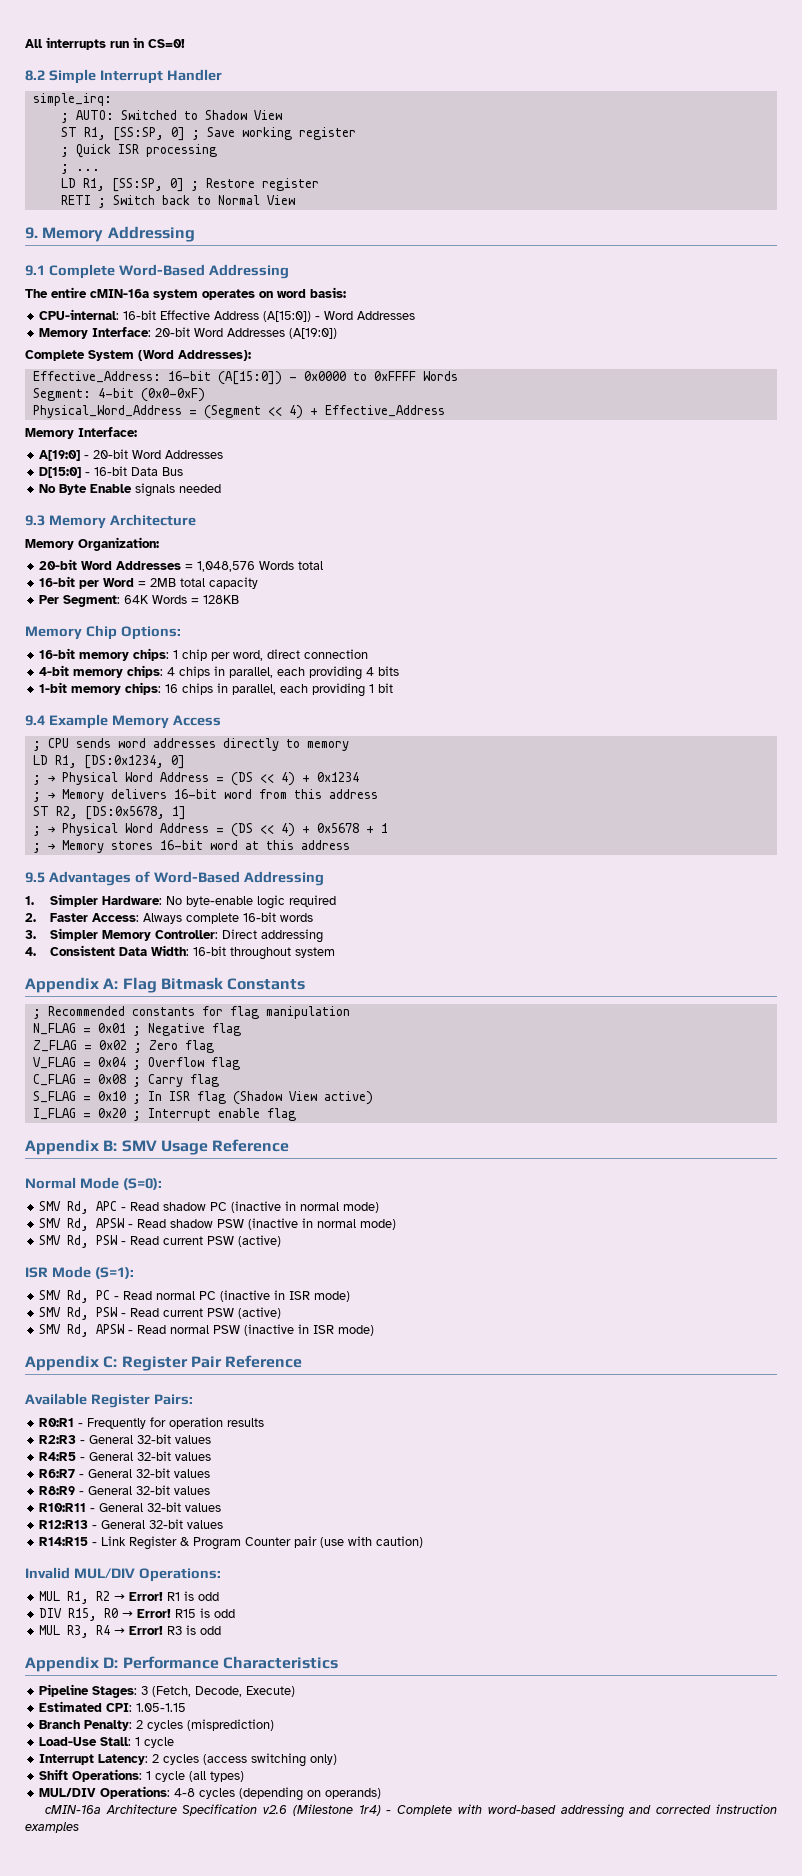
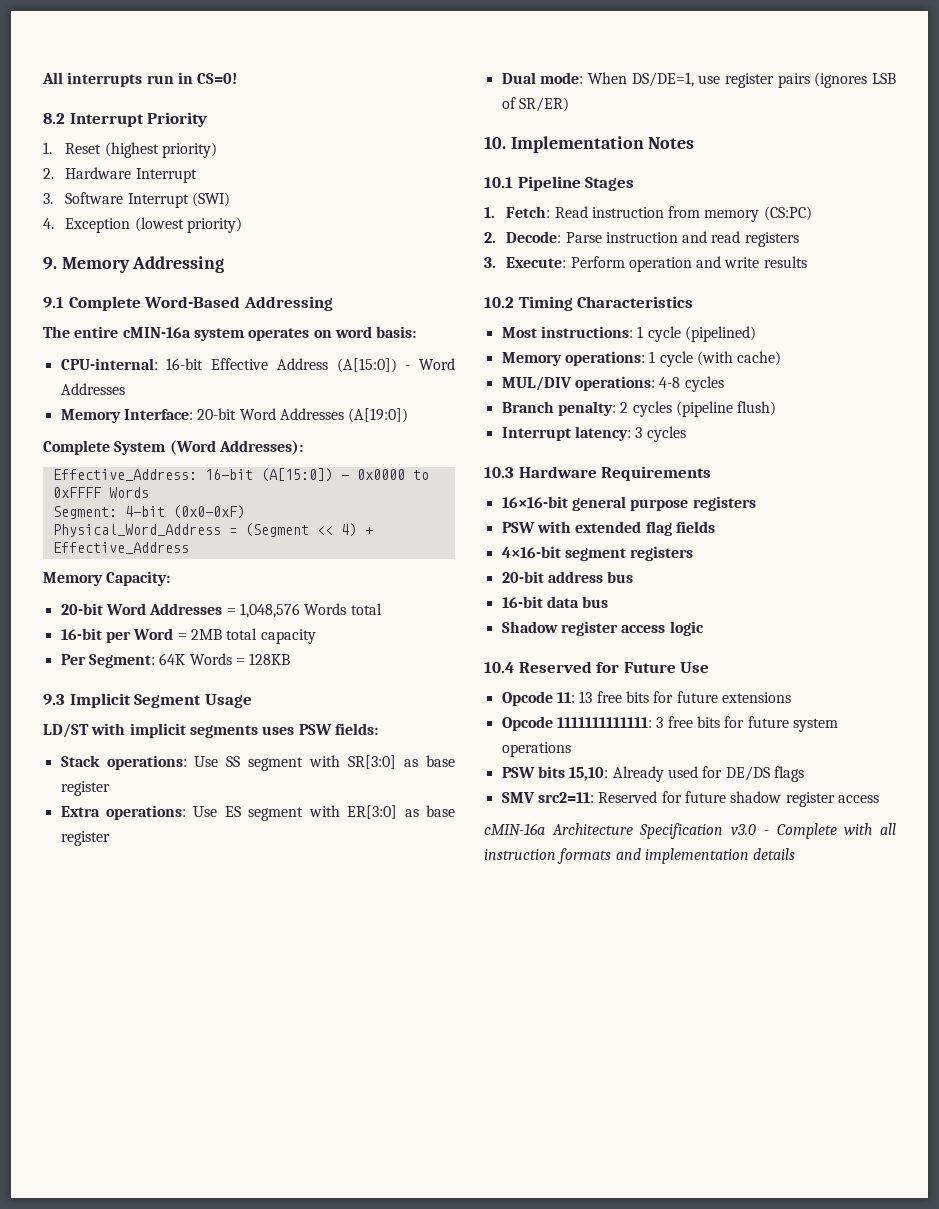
- 8.2 Simple Interrupt Handler
- simple_irq:
- ; AUTO: Switched to Shadow View
- ST R1, [SS:SP, 0] ; Save working register
- ; Quick ISR processing
- ; ...
- LD R1, [SS:SP, 0] ; Restore register
- RETI ; Switch back to Normal View
+ 8.2 Interrupt Priority
+ 1. Reset (highest priority)
+ 2. Hardware Interrupt
+ 3. Software Interrupt (SWI)
+ 4. Exception (lowest priority)
  Physical_Word_Address = (Segment << 4) + Effective_Address
- Memory Interface:
- A[19:0] - 20-bit Word Addresses
- D[15:0] - 16-bit Data Bus
- No Byte Enable signals needed
- 9.3 Memory Architecture
- Memory Organization:
+ Memory Capacity:
- Memory Chip Options:
- 16-bit memory chips: 1 chip per word, direct connection
- 4-bit memory chips: 4 chips in parallel, each providing 4 bits
- 1-bit memory chips: 16 chips in parallel, each providing 1 bit
- 9.4 Example Memory Access
- ; CPU sends word addresses directly to memory
- LD R1, [DS:0x1234, 0]
- ; → Physical Word Address = (DS << 4) + 0x1234
- ; → Memory delivers 16-bit word from this address
- ST R2, [DS:0x5678, 1]
- ; → Physical Word Address = (DS << 4) + 0x5678 + 1
- ; → Memory stores 16-bit word at this address
- 9.5 Advantages of Word-Based Addressing
- 1. Simpler Hardware: No byte-enable logic required
- 2. Faster Access: Always complete 16-bit words
- 3. Simpler Memory Controller: Direct addressing
- 4. Consistent Data Width: 16-bit throughout system
- Appendix A: Flag Bitmask Constants
- ; Recommended constants for flag manipulation
- N_FLAG = 0x01 ; Negative flag
- Z_FLAG = 0x02 ; Zero flag
- V_FLAG = 0x04 ; Overflow flag
- C_FLAG = 0x08 ; Carry flag
- S_FLAG = 0x10 ; In ISR flag (Shadow View active)
- I_FLAG = 0x20 ; Interrupt enable flag
- Appendix B: SMV Usage Reference
- Normal Mode (S=0):
- SMV Rd, APC - Read shadow PC (inactive in normal mode)
- SMV Rd, APSW - Read shadow PSW (inactive in normal mode)
- SMV Rd, PSW - Read current PSW (active)
- ISR Mode (S=1):
- SMV Rd, PC - Read normal PC (inactive in ISR mode)
- SMV Rd, PSW - Read current PSW (active)
- SMV Rd, APSW - Read normal PSW (inactive in ISR mode)
- Appendix C: Register Pair Reference
- Available Register Pairs:
- R0:R1 - Frequently for operation results
- R2:R3 - General 32-bit values
- R4:R5 - General 32-bit values
- R6:R7 - General 32-bit values
- R8:R9 - General 32-bit values
- R10:R11 - General 32-bit values
- R12:R13 - General 32-bit values
- R14:R15 - Link Register & Program Counter pair (use with caution)
- Invalid MUL/DIV Operations:
- MUL R1, R2 → Error! R1 is odd
- DIV R15, R0 → Error! R15 is odd
- MUL R3, R4 → Error! R3 is odd
- Appendix D: Performance Characteristics
- Pipeline Stages: 3 (Fetch, Decode, Execute)
- Estimated CPI: 1.05-1.15
- Branch Penalty: 2 cycles (misprediction)
- Load-Use Stall: 1 cycle
- Interrupt Latency: 2 cycles (access switching only)
- Shift Operations: 1 cycle (all types)
- MUL/DIV Operations: 4-8 cycles (depending on operands)
- cMIN-16a Architecture Specification v2.6 (Milestone 1r4) - Complete with word-based addressing and corrected instruction examples
+ 9.3 Implicit Segment Usage
+ LD/ST with implicit segments uses PSW fields:
+ Stack operations: Use SS segment with SR[3:0] as base register
+ Extra operations: Use ES segment with ER[3:0] as base register
+ Dual mode: When DS/DE=1, use register pairs (ignores LSB of SR/ER)
+ 10. Implementation Notes
+ 10.1 Pipeline Stages
+ 1. Fetch: Read instruction from memory (CS:PC)
+ 2. Decode: Parse instruction and read registers
+ 3. Execute: Perform operation and write results
+ 10.2 Timing Characteristics
+ Most instructions: 1 cycle (pipelined)
+ Memory operations: 1 cycle (with cache)
+ MUL/DIV operations: 4-8 cycles
+ Branch penalty: 2 cycles (pipeline flush)
+ Interrupt latency: 3 cycles
+ 10.3 Hardware Requirements
+ 16×16-bit general purpose registers
+ PSW with extended flag fields
+ 4×16-bit segment registers
+ 20-bit address bus
+ 16-bit data bus
+ Shadow register access logic
+ 10.4 Reserved for Future Use
+ Opcode 11: 13 free bits for future extensions
+ Opcode 1111111111111: 3 free bits for future system operations
+ PSW bits 15,10: Already used for DE/DS flags
+ SMV src2=11: Reserved for future shadow register access
+ cMIN-16a Architecture Specification v3.0 - Complete with all instruction formats and implementation details

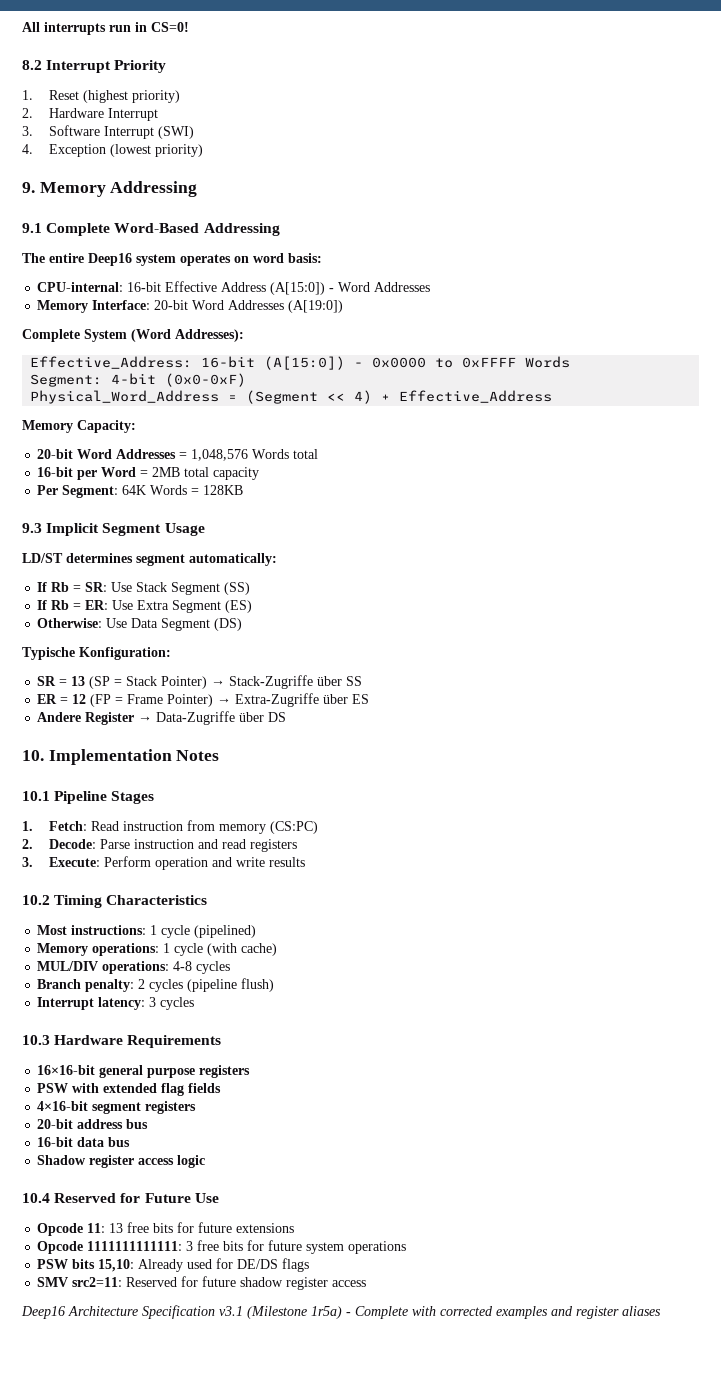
- The entire cMIN-16a system operates on word basis:
+ The entire Deep16 system operates on word basis:
- LD/ST with implicit segments uses PSW fields:
- Stack operations: Use SS segment with SR[3:0] as base register
- Extra operations: Use ES segment with ER[3:0] as base register
- Dual mode: When DS/DE=1, use register pairs (ignores LSB of SR/ER)
+ LD/ST determines segment automatically:
+ If Rb = SR: Use Stack Segment (SS)
+ If Rb = ER: Use Extra Segment (ES)
+ Otherwise: Use Data Segment (DS)
+ Typische Konfiguration:
+ SR = 13 (SP = Stack Pointer) → Stack-Zugriffe über SS
+ ER = 12 (FP = Frame Pointer) → Extra-Zugriffe über ES
+ Andere Register → Data-Zugriffe über DS
- cMIN-16a Architecture Specification v3.0 - Complete with all instruction formats and implementation details
+ Deep16 Architecture Specification v3.1 (Milestone 1r5a) - Complete with corrected examples and register aliases

